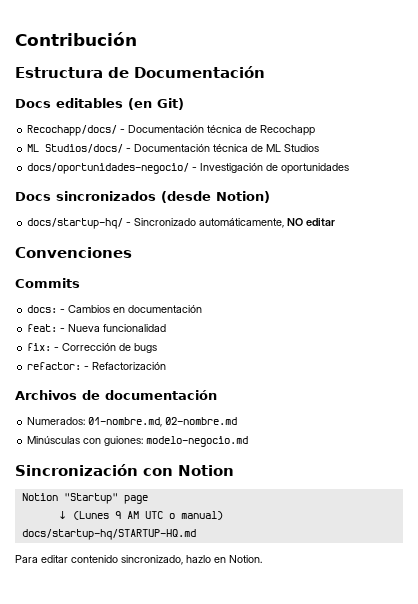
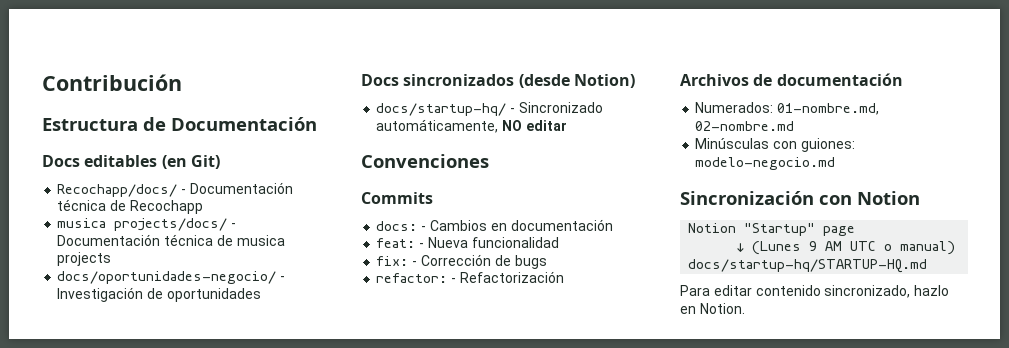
- ML Studios/docs/ - Documentación técnica de ML Studios
+ musica projects/docs/ - Documentación técnica de musica projects

